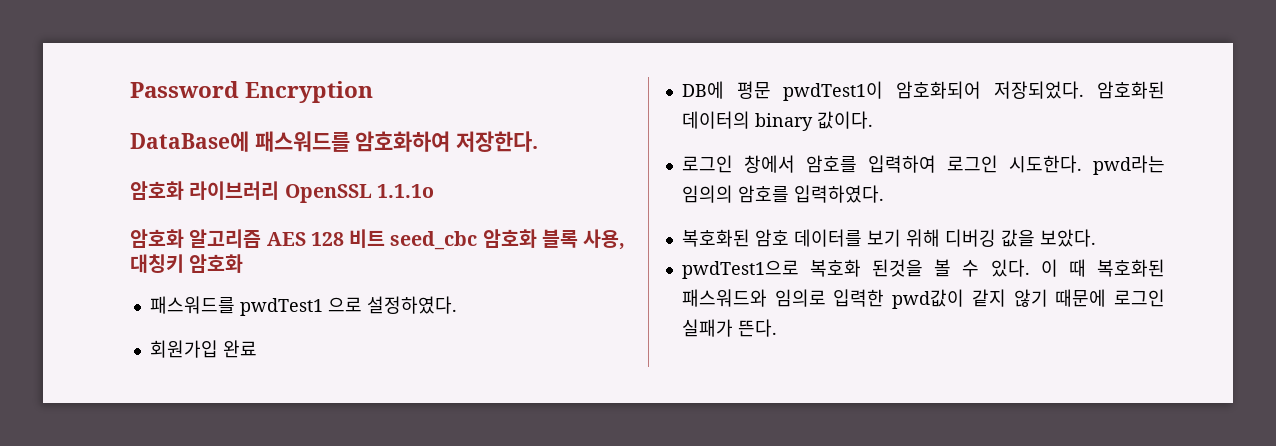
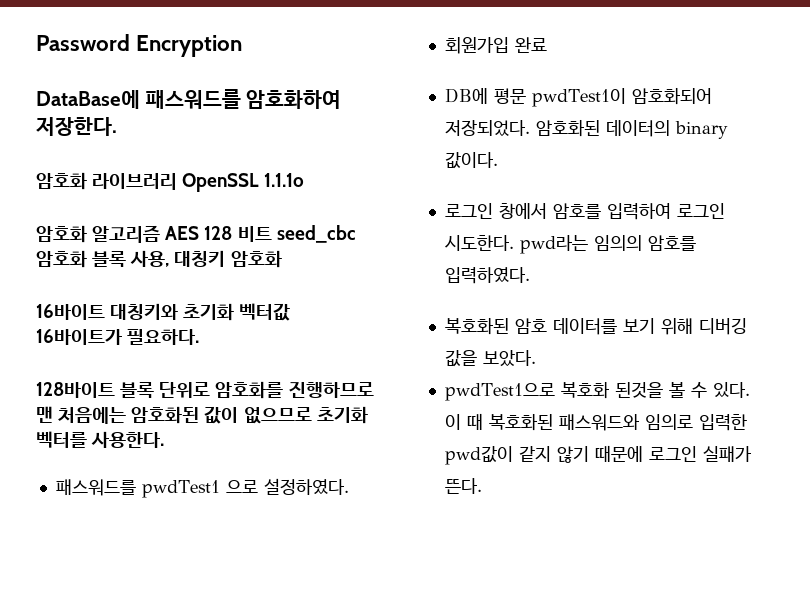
+ 16바이트 대칭키와 초기화 벡터값 16바이트가 필요하다.
+ 128바이트 블록 단위로 암호화를 진행하므로 맨 처음에는 암호화된 값이 없으므로 초기화 벡터를 사용한다.

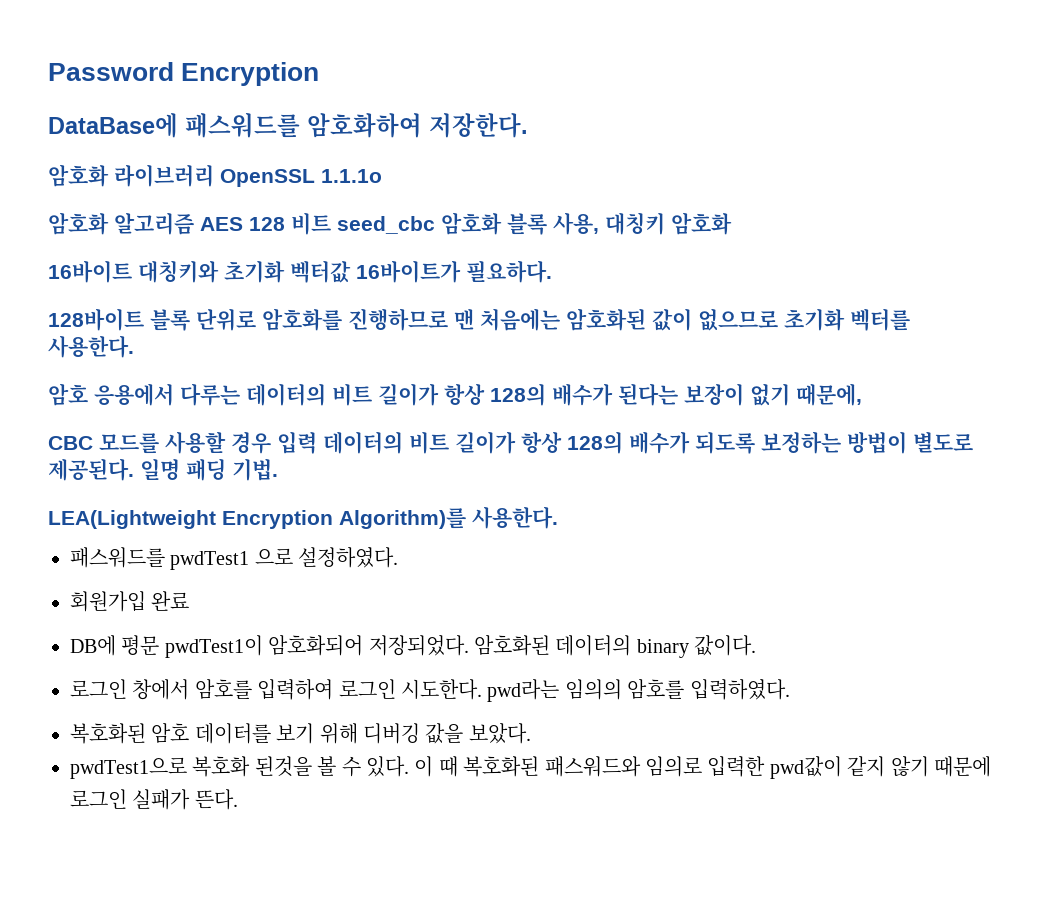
+ 암호 응용에서 다루는 데이터의 비트 길이가 항상 128의 배수가 된다는 보장이 없기 때문에,
+ CBC 모드를 사용할 경우 입력 데이터의 비트 길이가 항상 128의 배수가 되도록 보정하는 방법이 별도로 제공된다. 일명 패딩 기법.
+ LEA(Lightweight Encryption Algorithm)를 사용한다.

